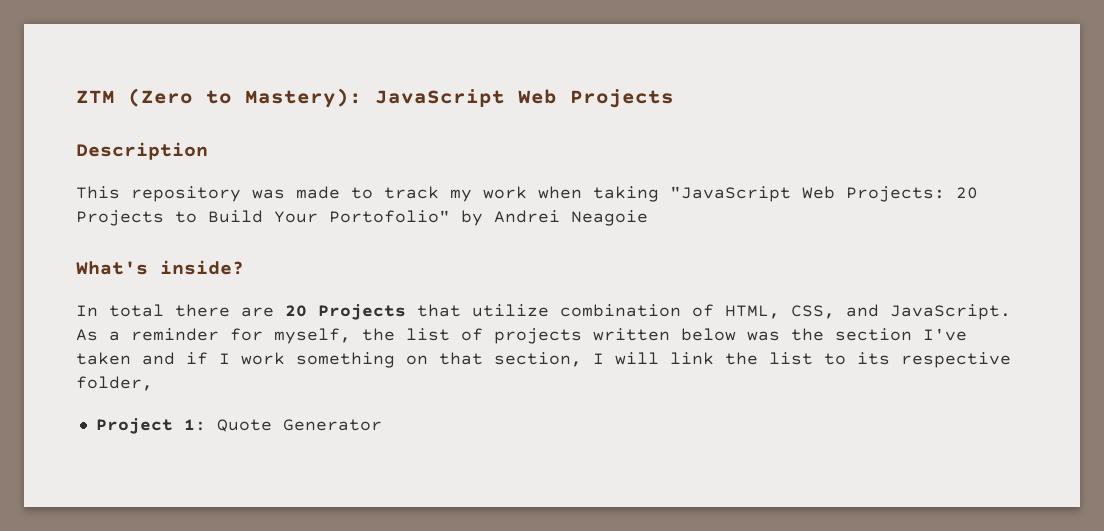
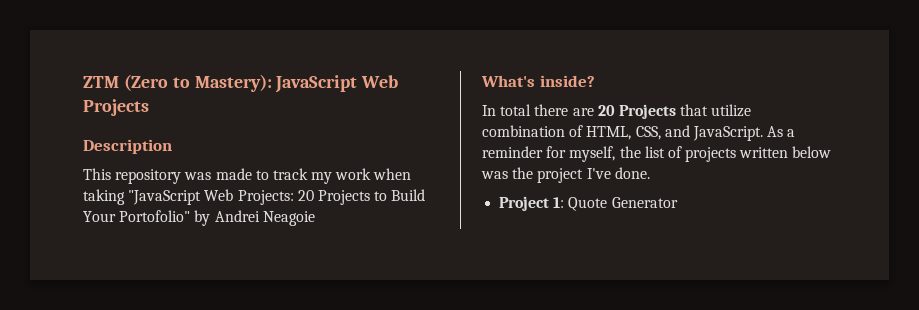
- As a reminder for myself, the list of projects written below was the section I've taken and if I work something on that section, I will link the list to its respective folder,
+ As a reminder for myself, the list of projects written below was the project I've done.

